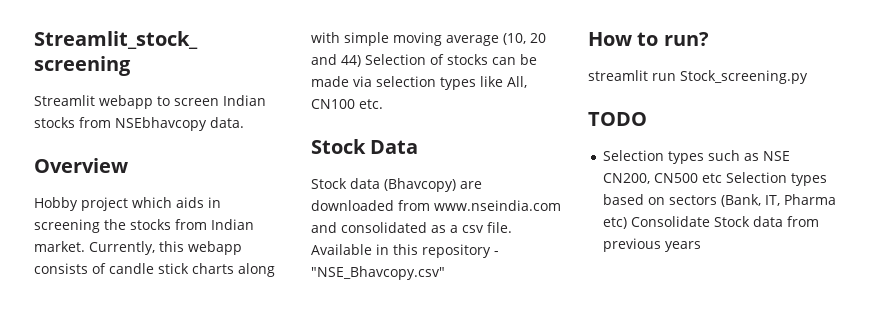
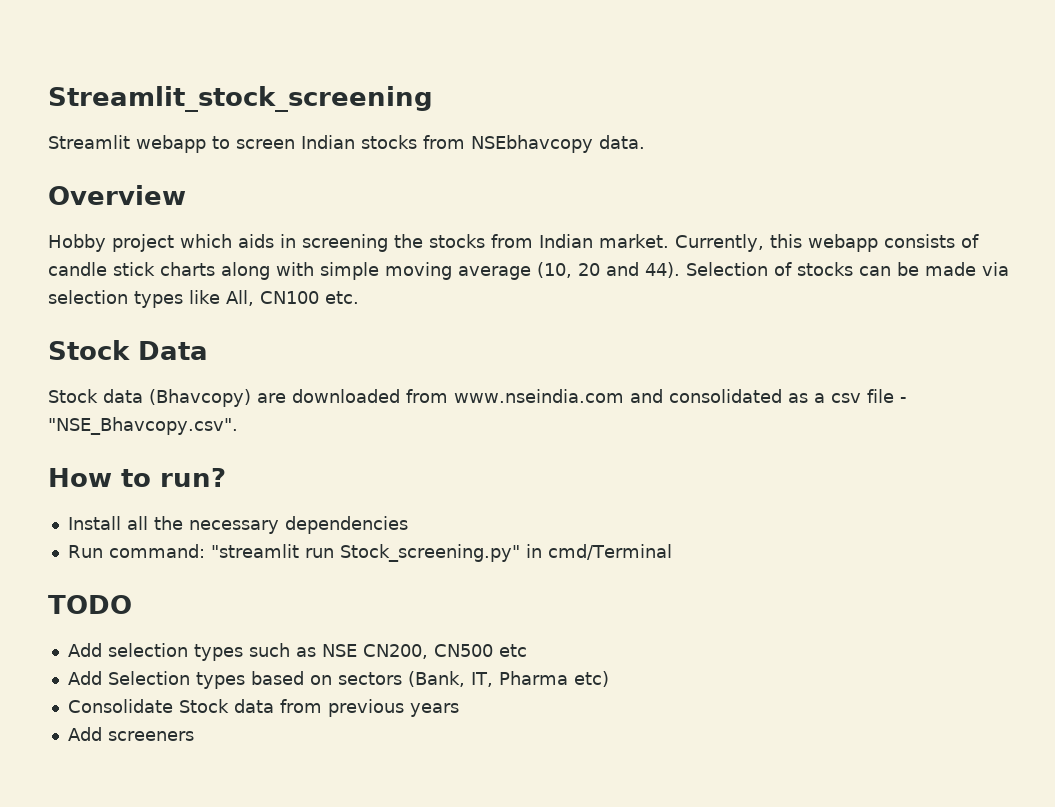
- Currently, this webapp consists of candle stick charts along with simple moving average (10, 20 and 44) Selection of stocks can be made via selection types like All, CN100 etc.
+ Currently, this webapp consists of candle stick charts along with simple moving average (10, 20 and 44). Selection of stocks can be made via selection types like All, CN100 etc.
- Stock data (Bhavcopy) are downloaded from www.nseindia.com and consolidated as a csv file. Available in this repository - "NSE_Bhavcopy.csv"
+ Stock data (Bhavcopy) are downloaded from www.nseindia.com and consolidated as a csv file - "NSE_Bhavcopy.csv".
  How to run?
- streamlit run Stock_screening.py
+ Install all the necessary dependencies
+ Run command: "streamlit run Stock_screening.py" in cmd/Terminal
- Selection types such as NSE CN200, CN500 etc Selection types based on sectors (Bank, IT, Pharma etc) Consolidate Stock data from previous years
+ Add selection types such as NSE CN200, CN500 etc
+ Add Selection types based on sectors (Bank, IT, Pharma etc)
+ Consolidate Stock data from previous years
+ Add screeners

